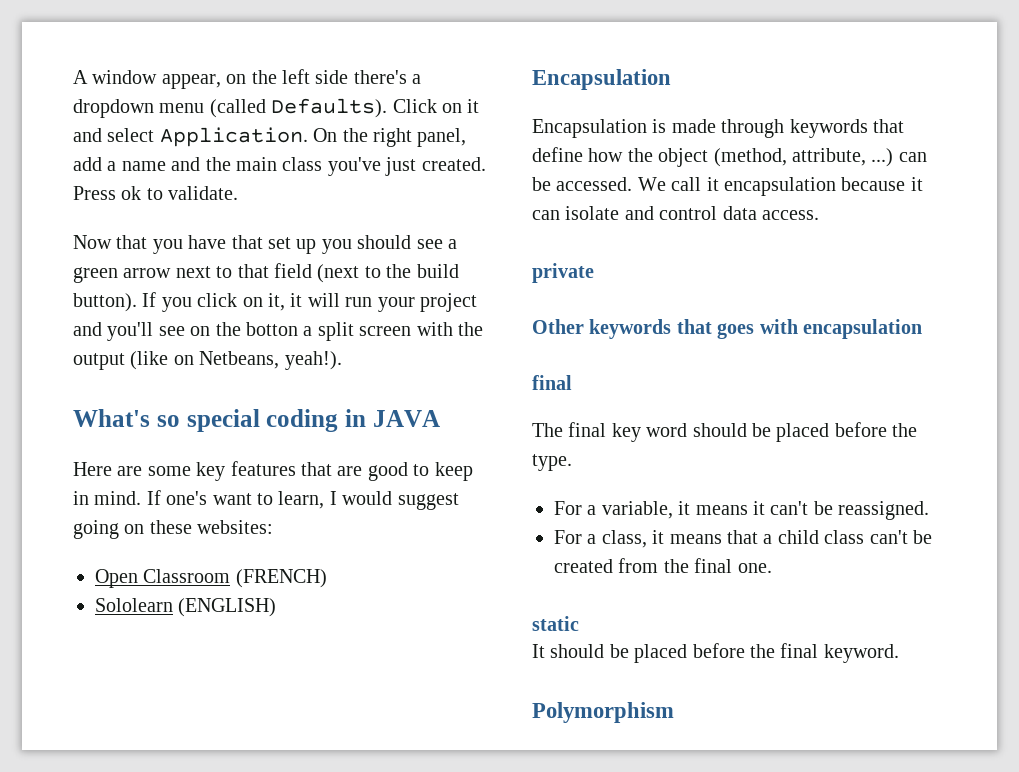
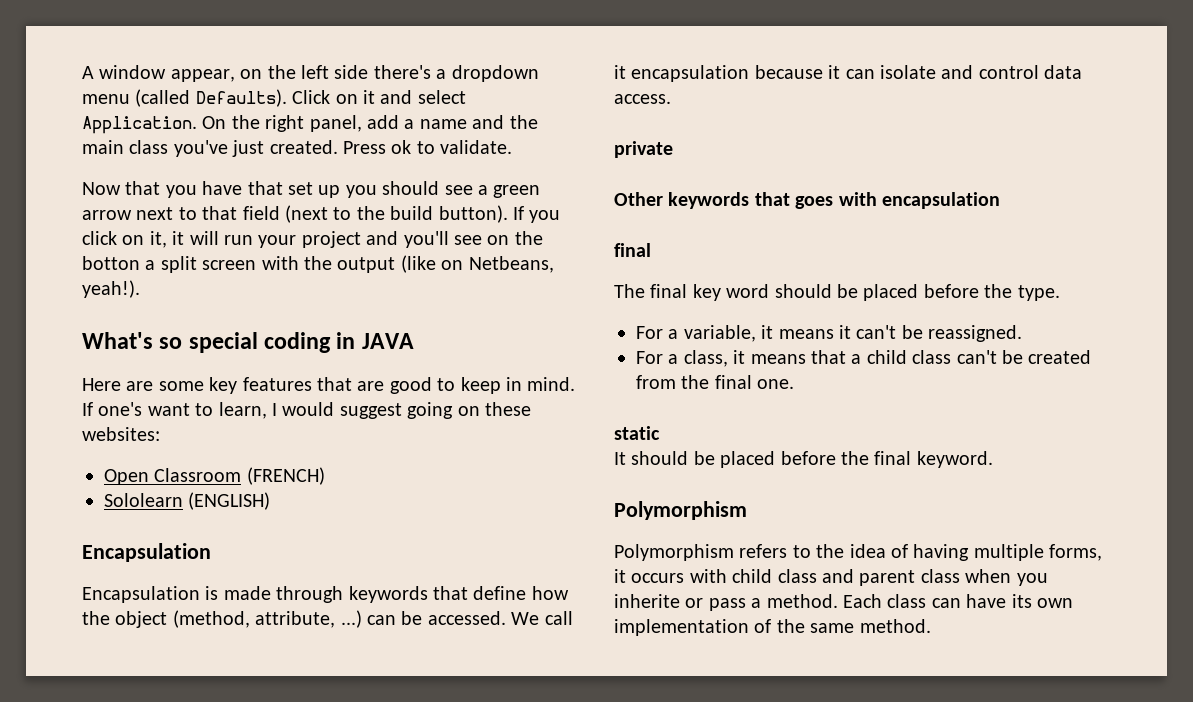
+ Polymorphism refers to the idea of having multiple forms, it occurs with child class and parent class when you inherite or pass a method. Each class can have its own implementation of the same method.

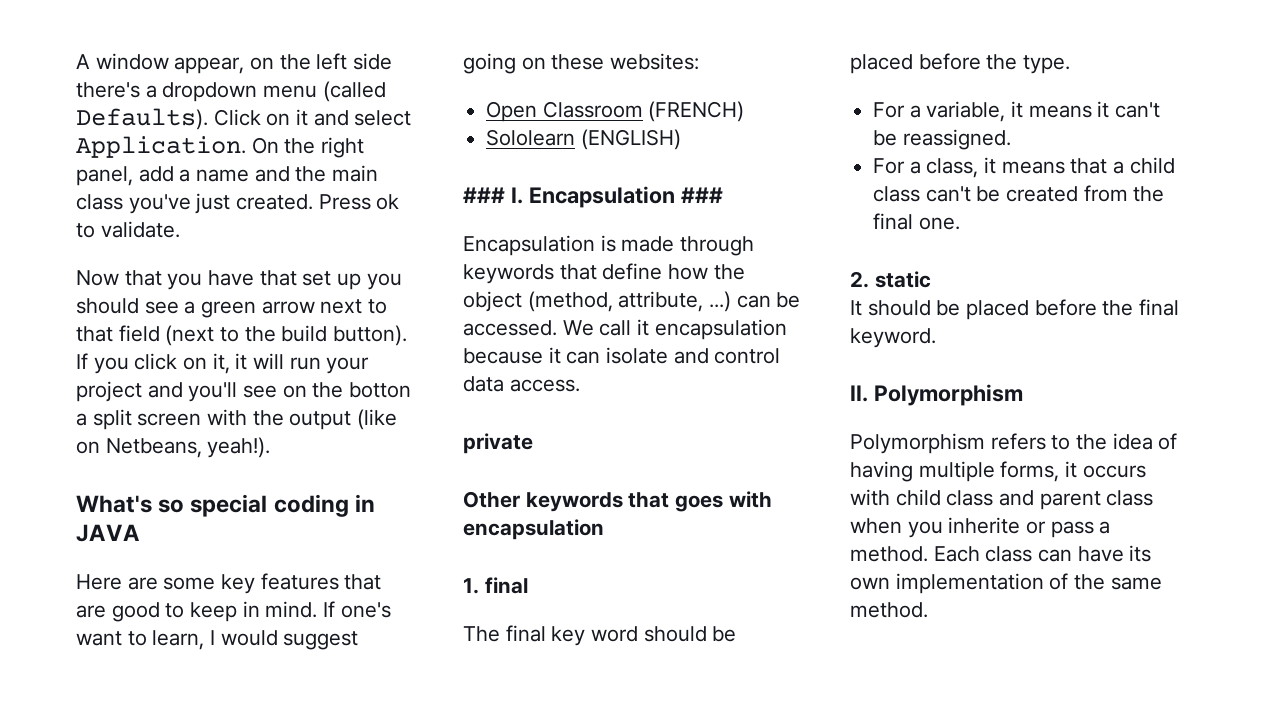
  Sololearn (ENGLISH)
- Encapsulation
+ ### I. Encapsulation ###
  Other keywords that goes with encapsulation
- final
+ 1. final
- static
+ 2. static
  It should be placed before the final keyword.
- Polymorphism
+ II. Polymorphism

